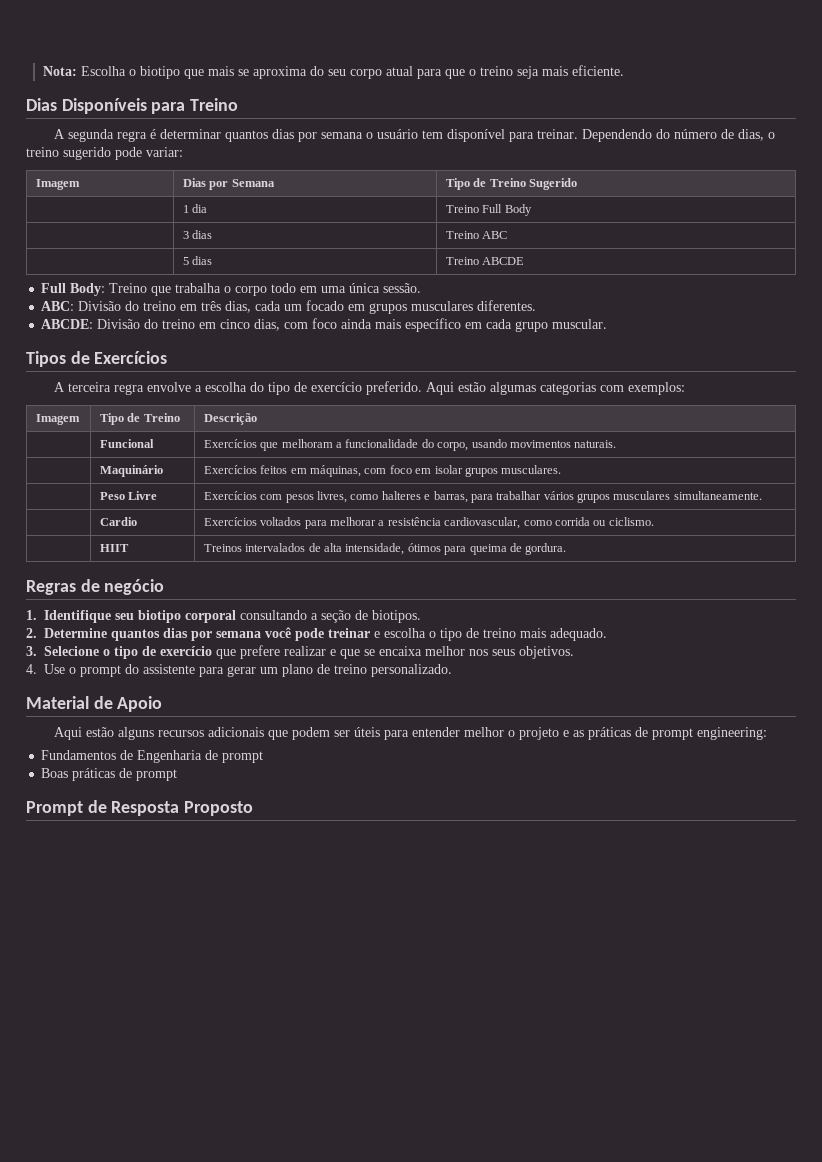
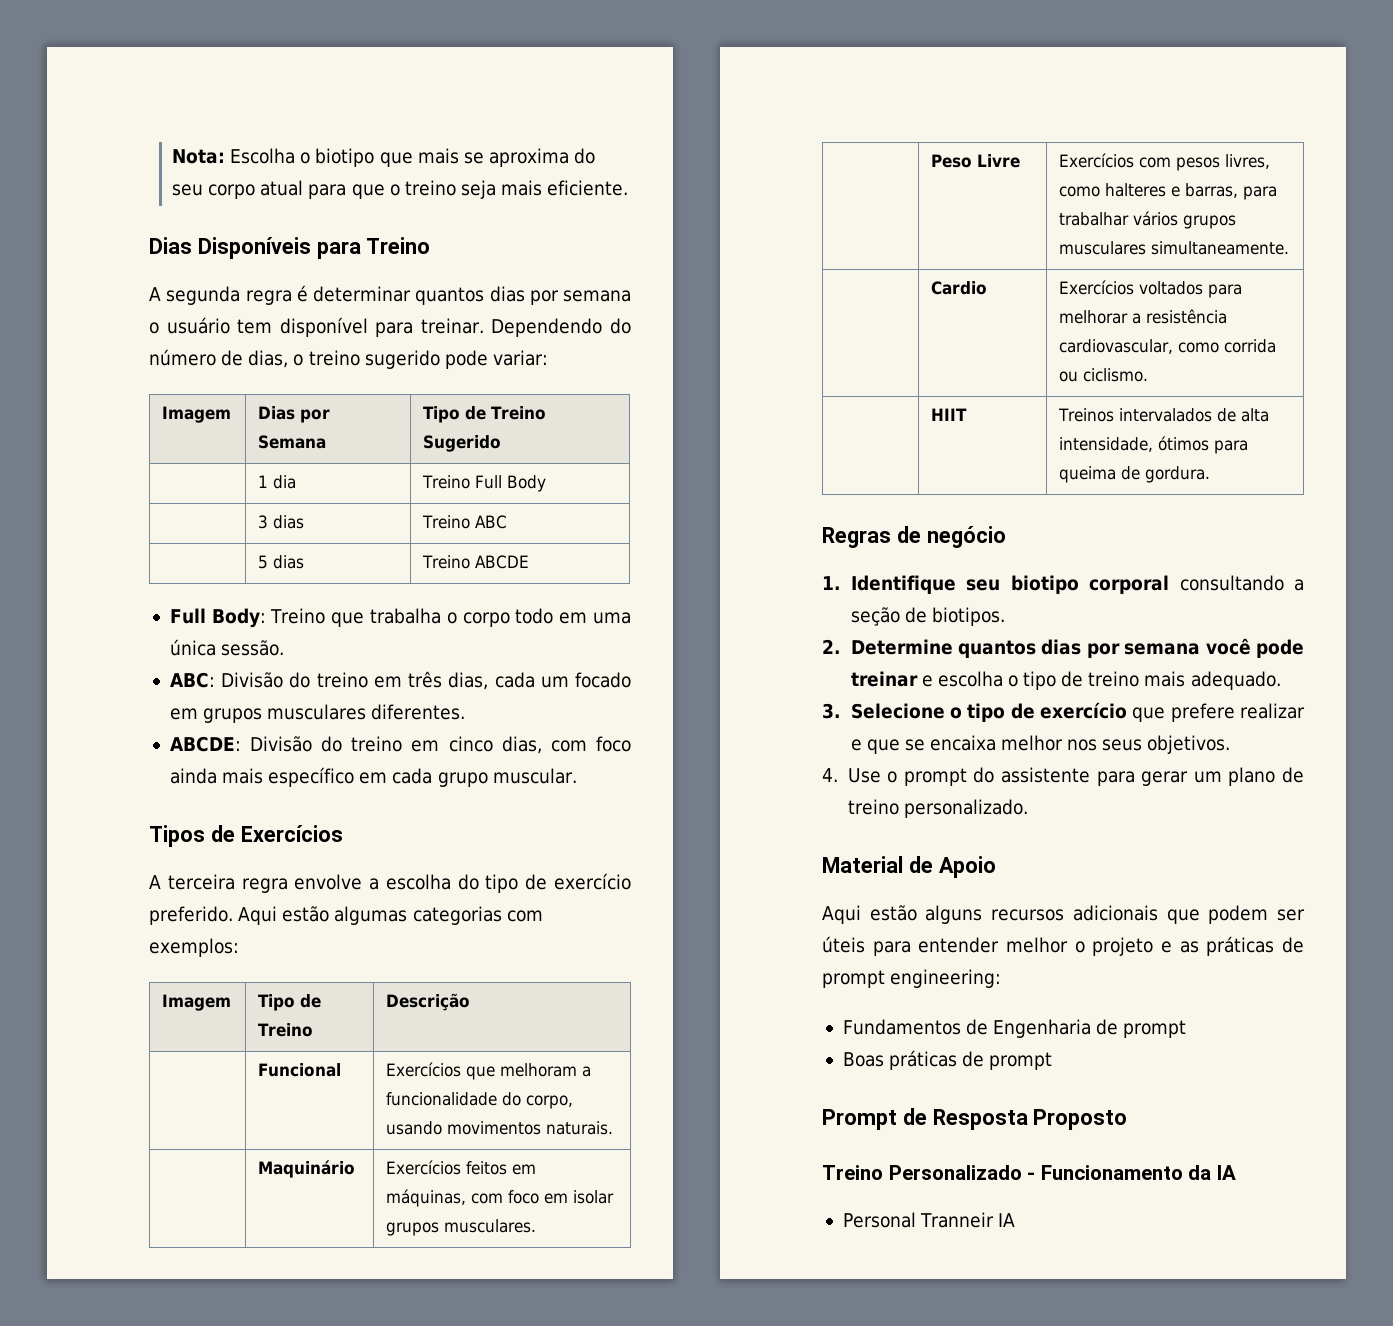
+ Treino Personalizado - Funcionamento da IA
+ Personal Tranneir IA

